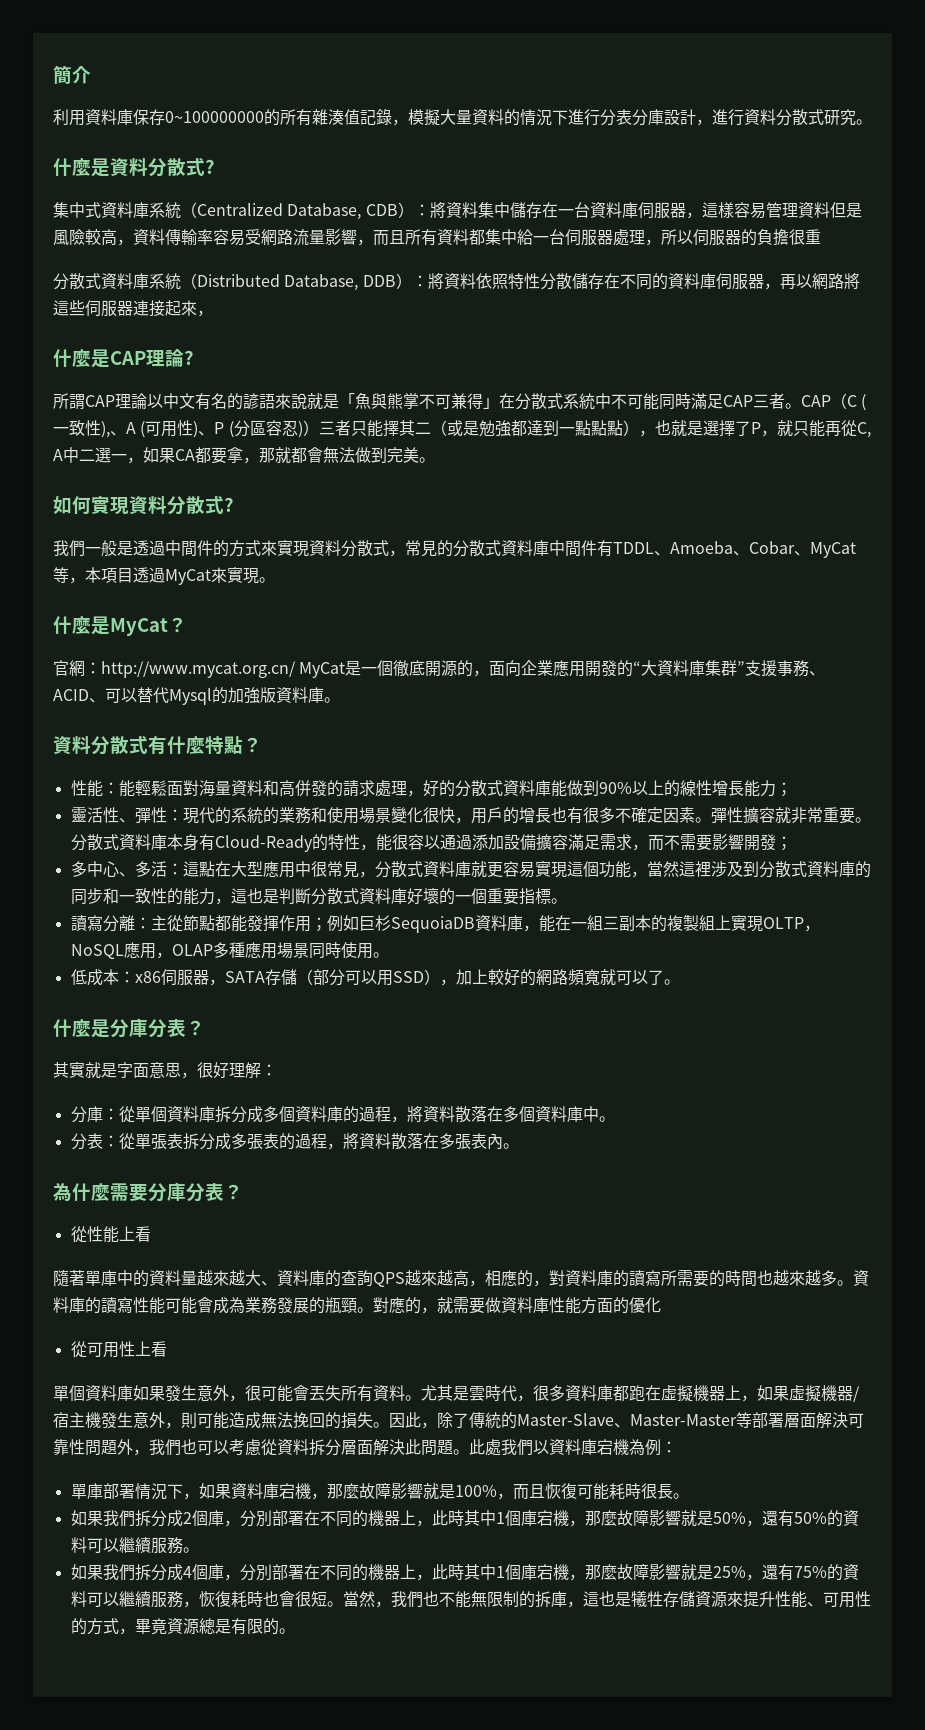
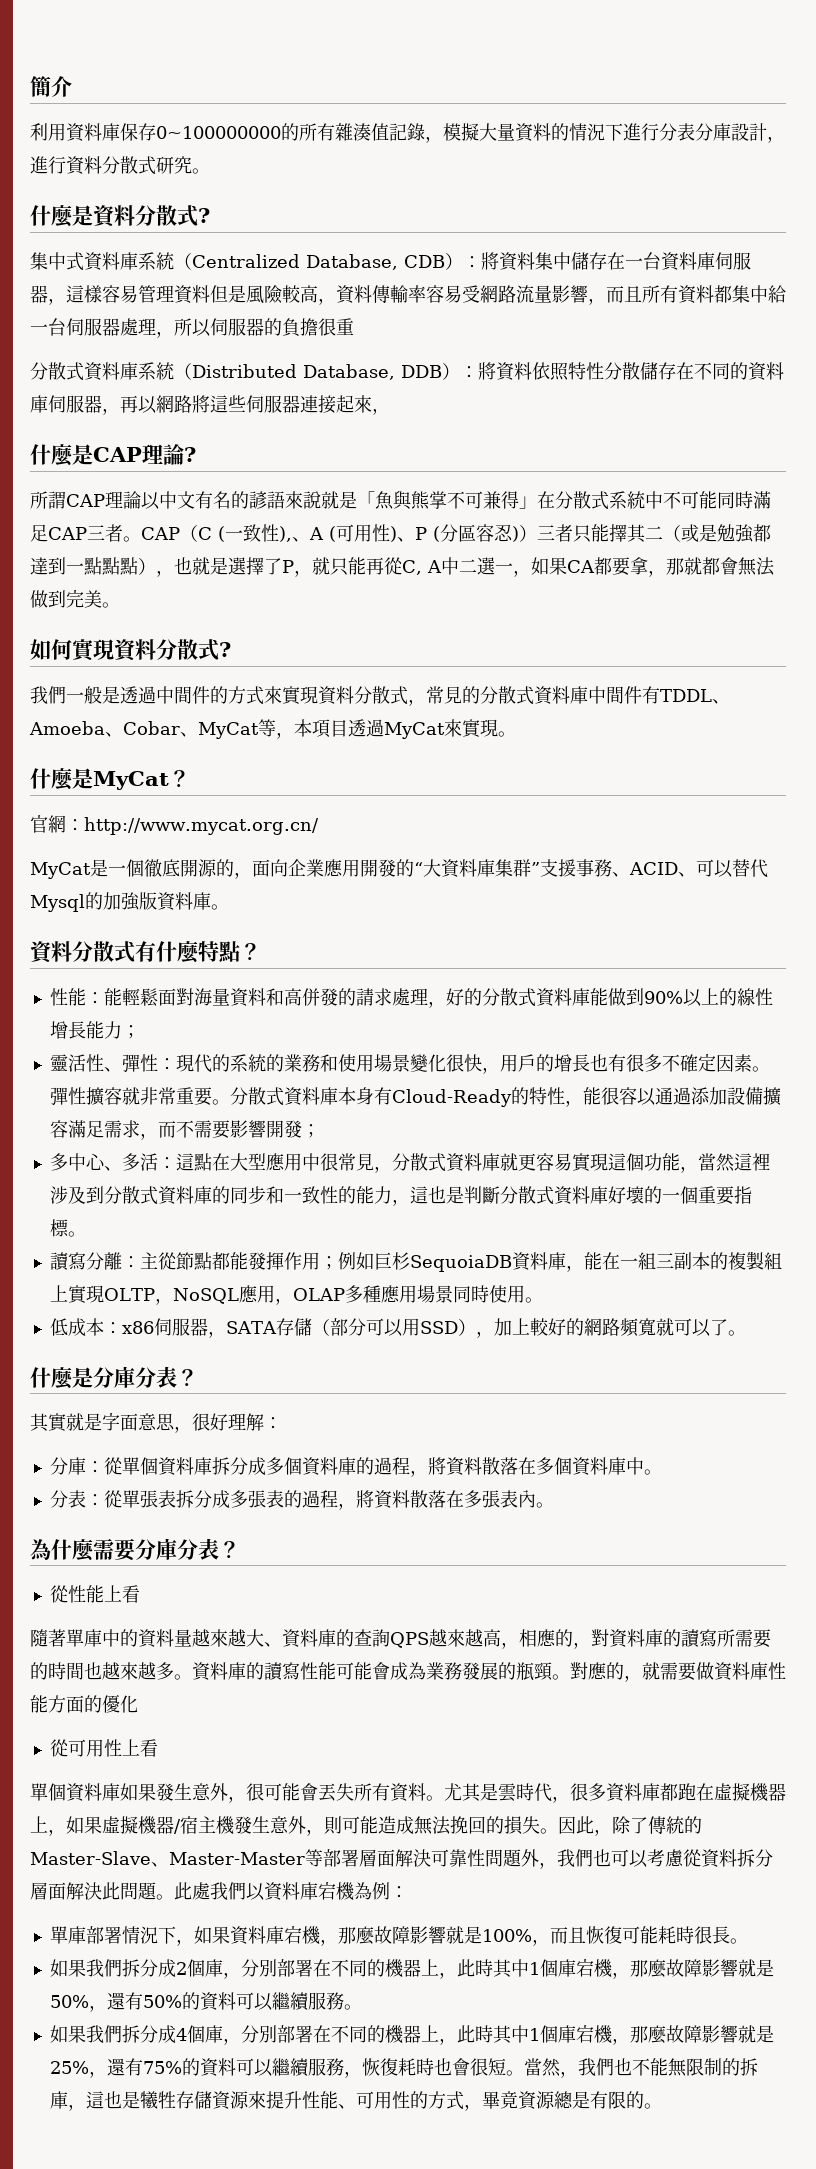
- 官網：http://www.mycat.org.cn/ MyCat是一個徹底開源的，面向企業應用開發的“大資料庫集群”支援事務、ACID、可以替代Mysql的加強版資料庫。
+ 官網：http://www.mycat.org.cn/
+ MyCat是一個徹底開源的，面向企業應用開發的“大資料庫集群”支援事務、ACID、可以替代Mysql的加強版資料庫。

